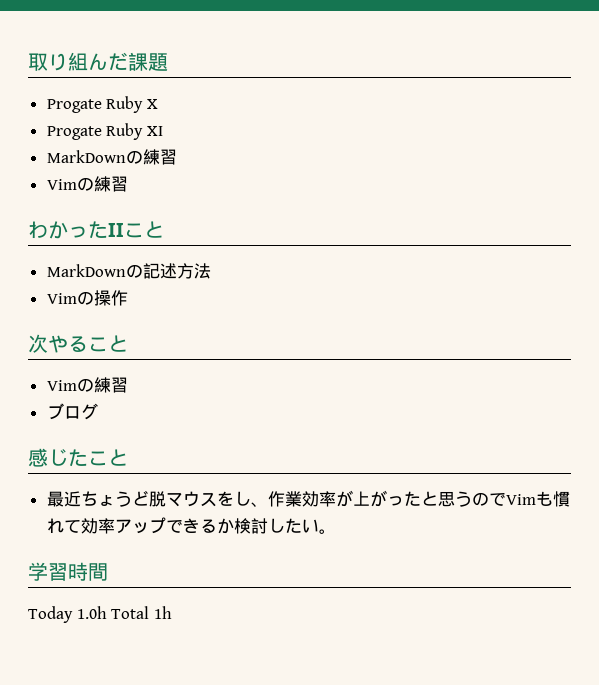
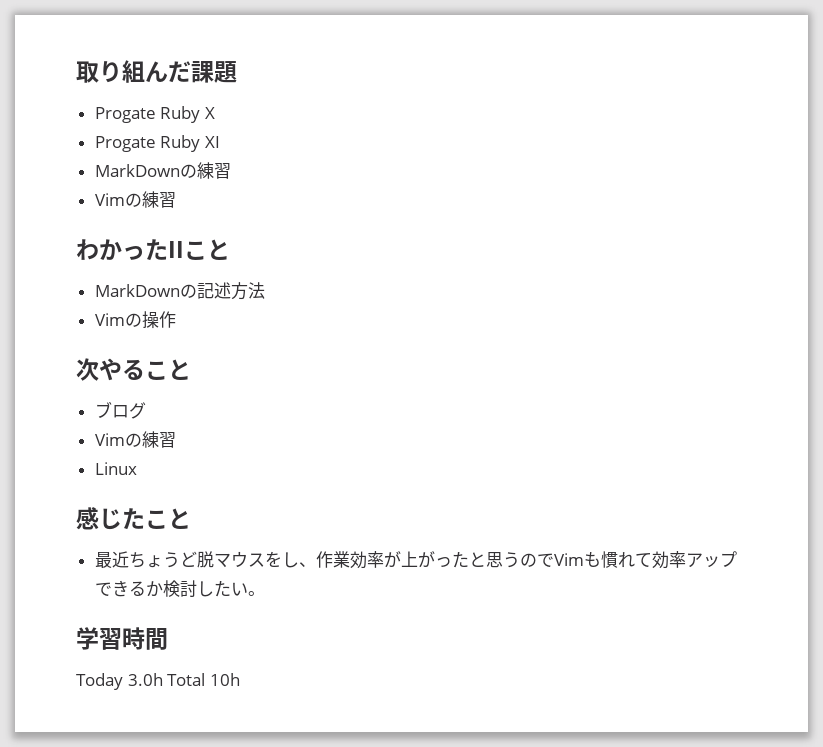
  次やること
+ ブログ
  Vimの練習
- ブログ
+ Linux
- Today 1.0h Total 1h
+ Today 3.0h Total 10h

